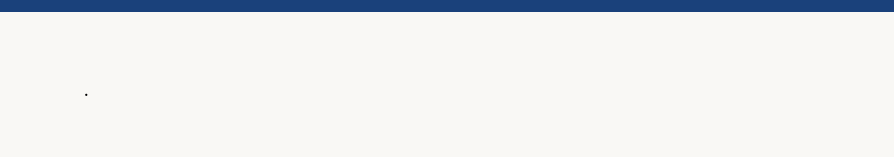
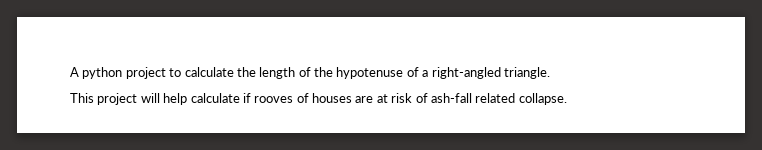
- .
+ A python project to calculate the length of the hypotenuse of a right-angled triangle.
+ This project will help calculate if rooves of houses are at risk of ash-fall related collapse.

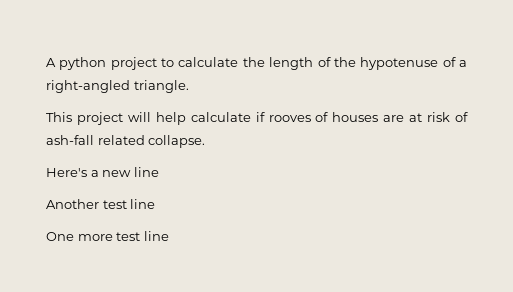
+ Here's a new line
+ Another test line
+ One more test line

